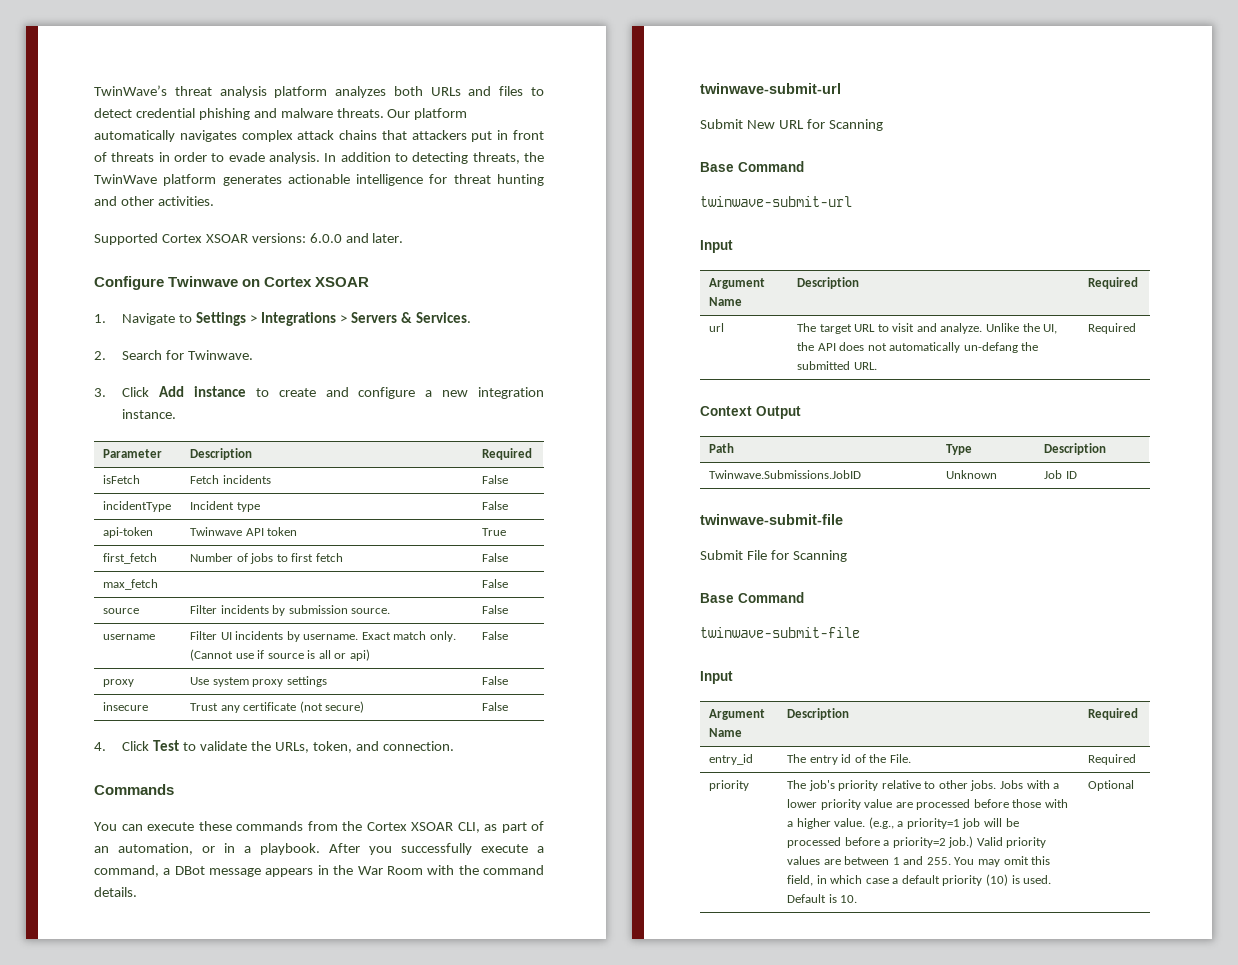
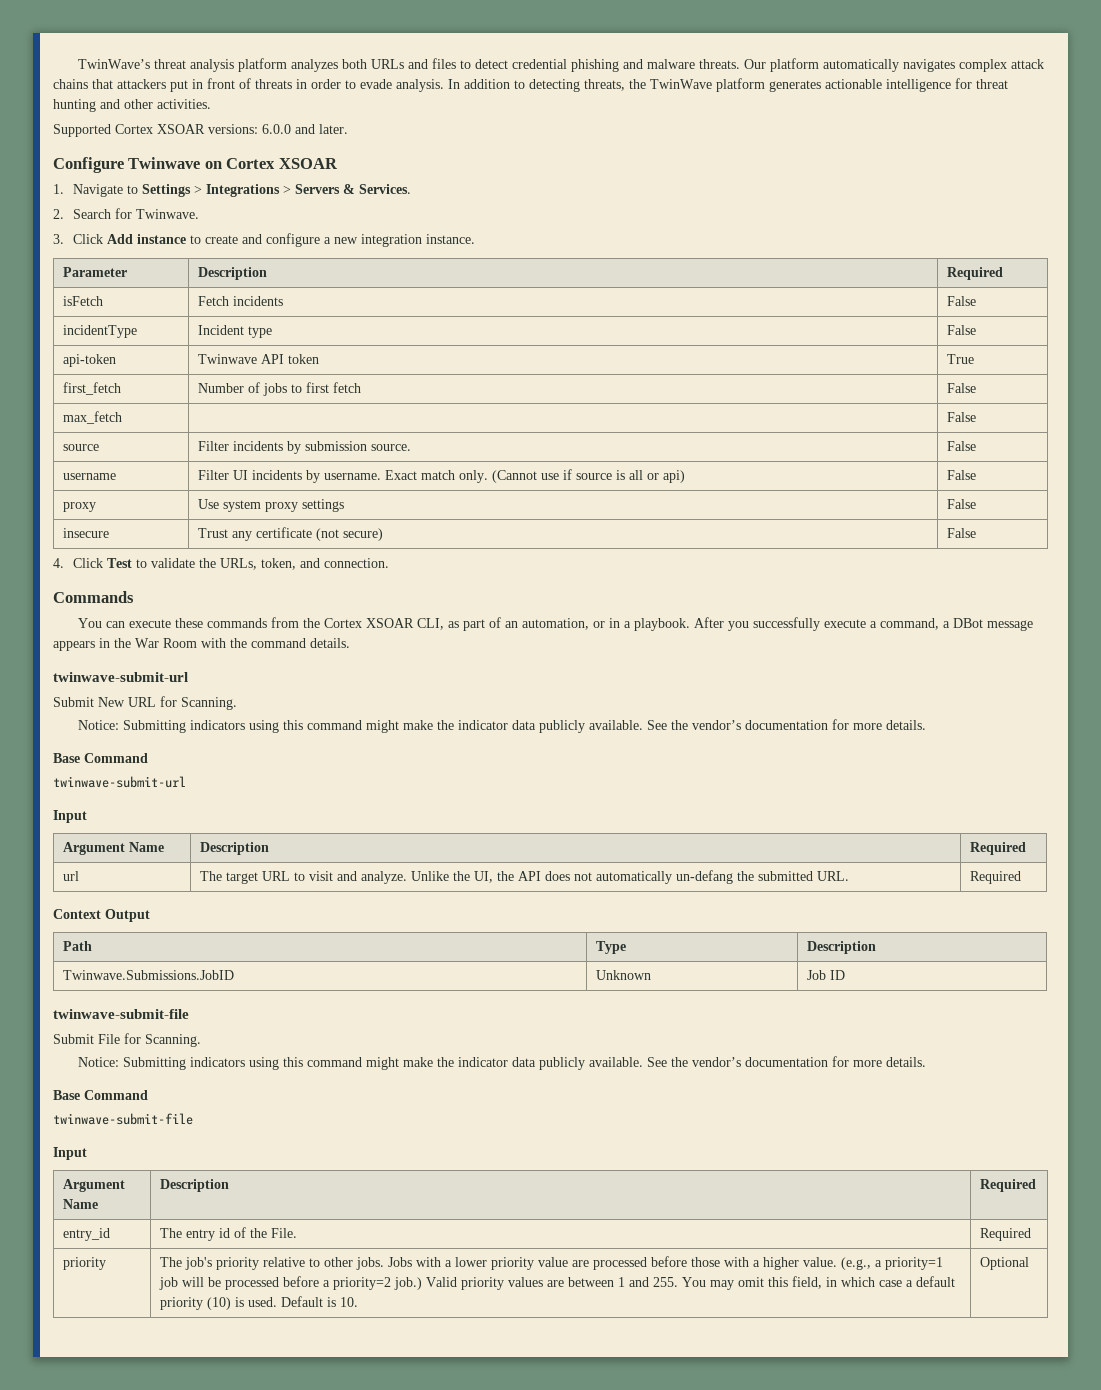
- Submit New URL for Scanning
+ Submit New URL for Scanning.
+ Notice: Submitting indicators using this command might make the indicator data publicly available. See the vendor’s documentation for more details.
- Submit File for Scanning
+ Submit File for Scanning.
+ Notice: Submitting indicators using this command might make the indicator data publicly available. See the vendor’s documentation for more details.

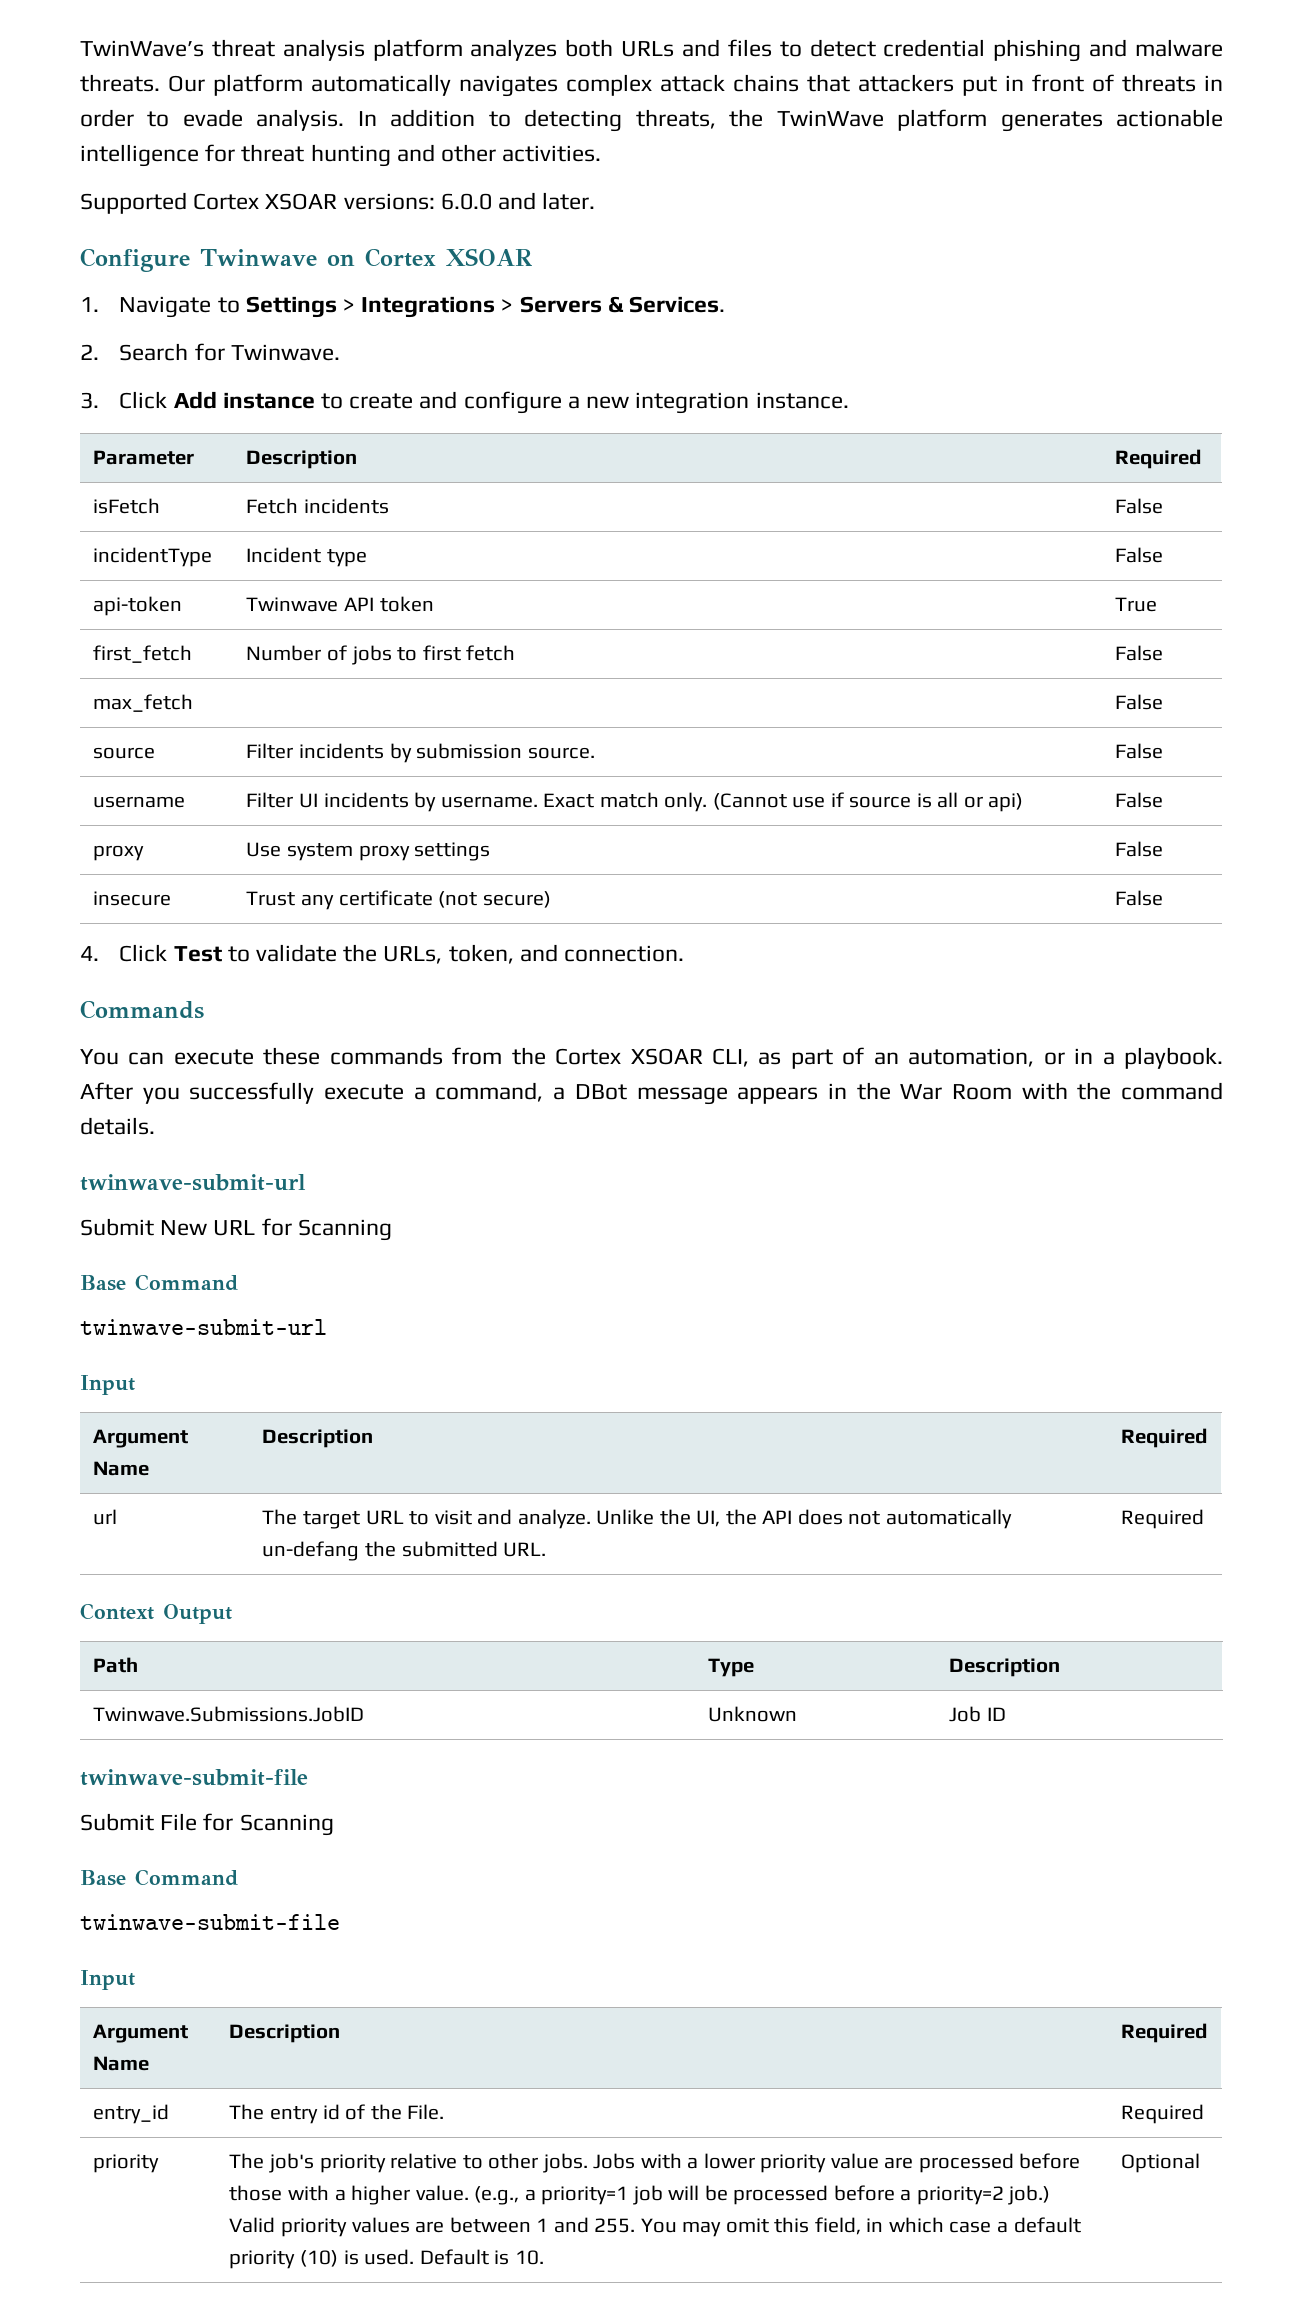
- Submit New URL for Scanning.
- Notice: Submitting indicators using this command might make the indicator data publicly available. See the vendor’s documentation for more details.
+ Submit New URL for Scanning
- Submit File for Scanning.
- Notice: Submitting indicators using this command might make the indicator data publicly available. See the vendor’s documentation for more details.
+ Submit File for Scanning

